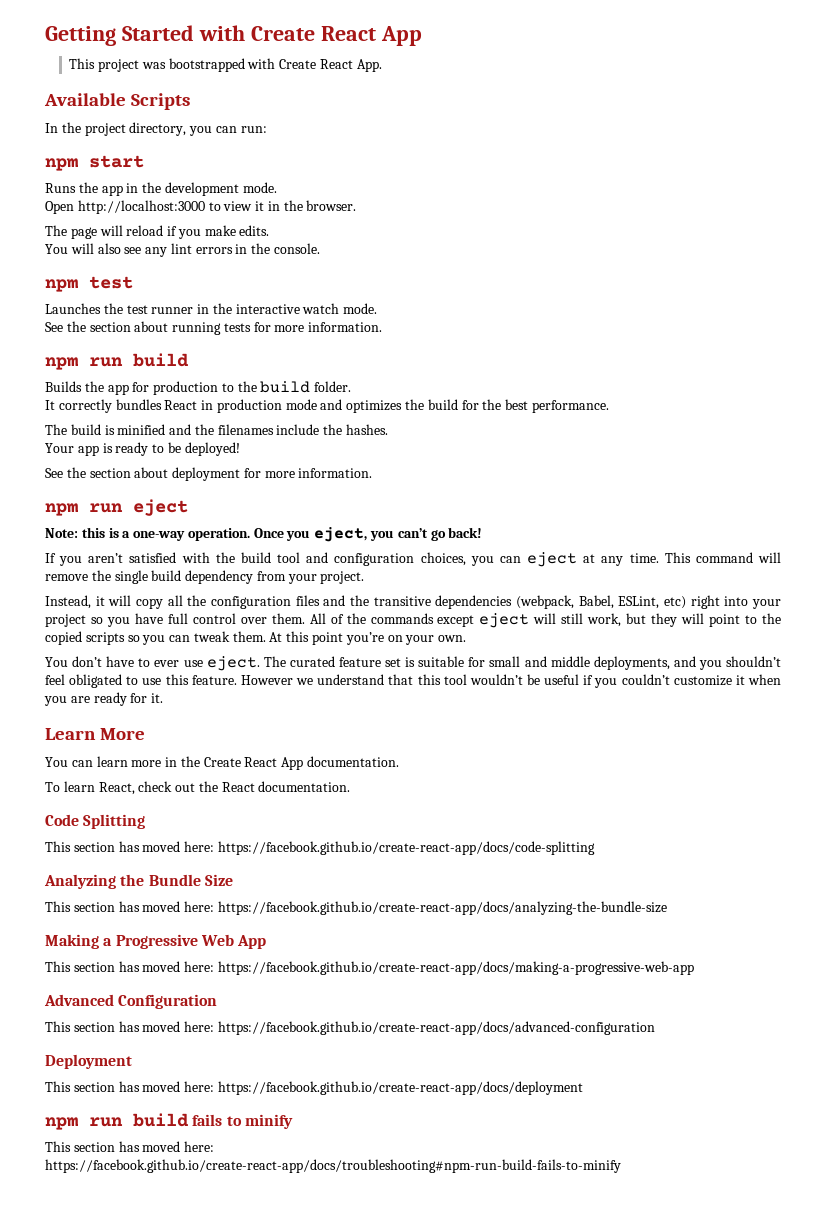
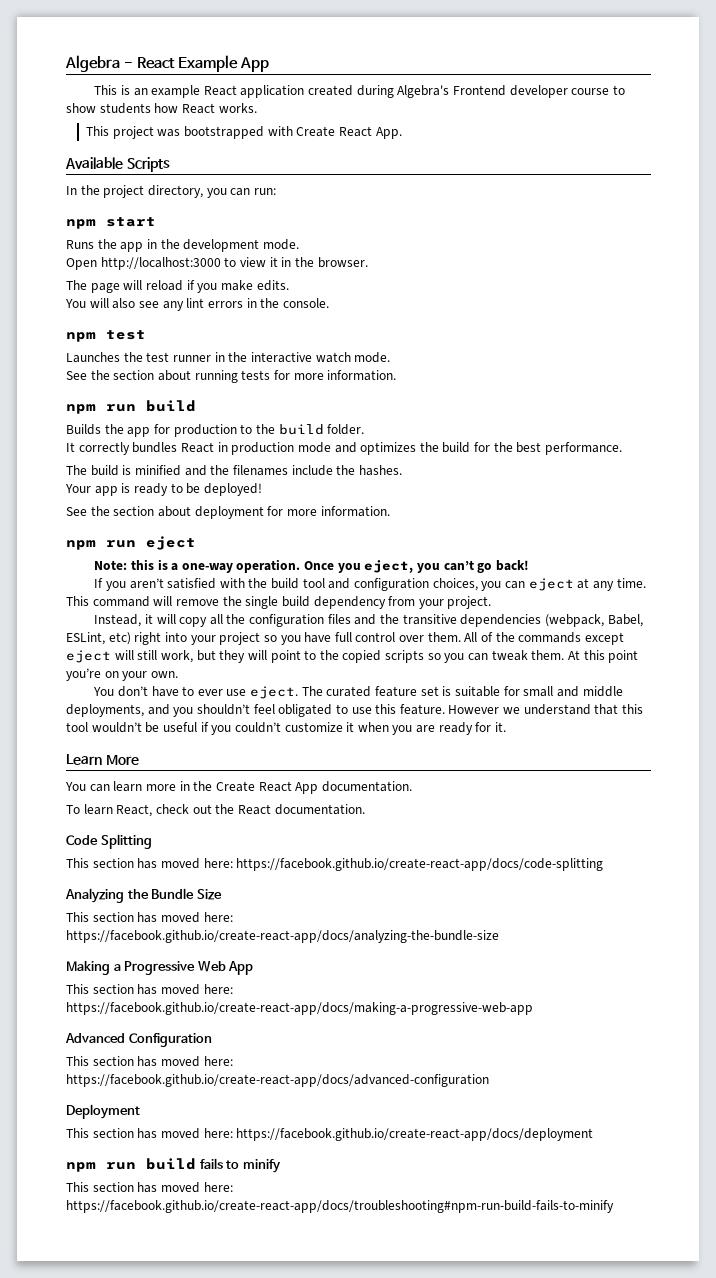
- Getting Started with Create React App
+ Algebra - React Example App
+ This is an example React application created during Algebra's Frontend developer course to show students how React works.

